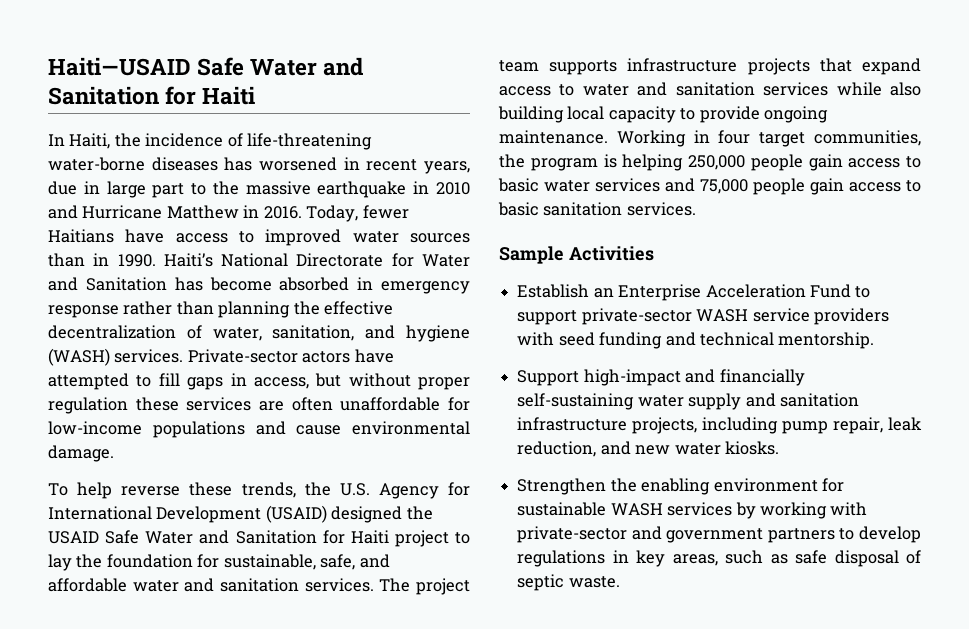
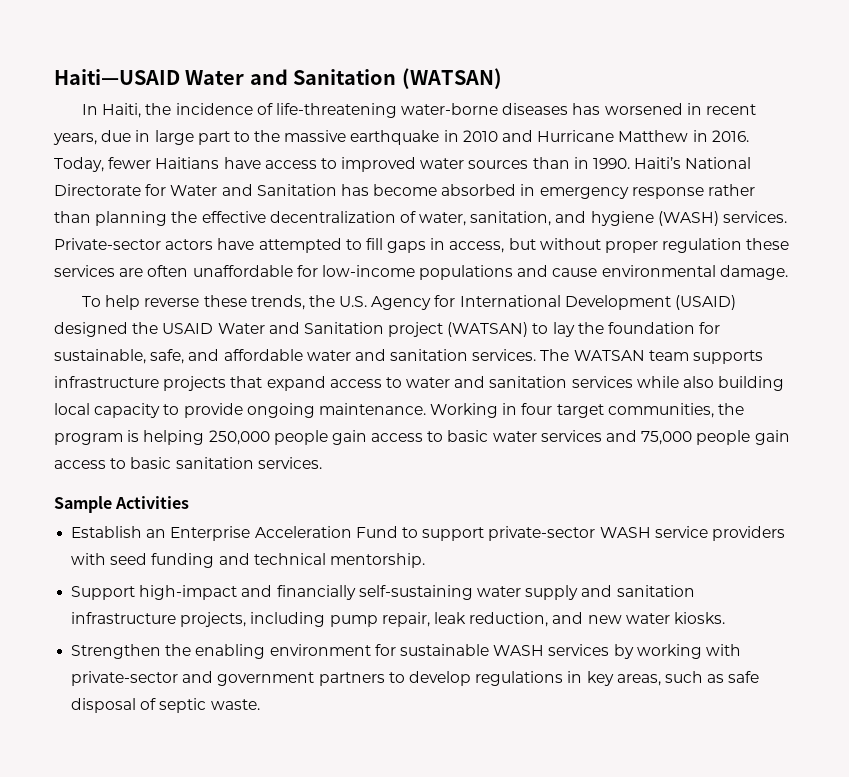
- Haiti—USAID Safe Water and Sanitation for Haiti
+ Haiti—USAID Water and Sanitation (WATSAN)
- To help reverse these trends, the U.S. Agency for International Development (USAID) designed the USAID Safe Water and Sanitation for Haiti project to lay the foundation for sustainable, safe, and affordable water and sanitation services.
+ To help reverse these trends, the U.S. Agency for International Development (USAID) designed the USAID Water and Sanitation project (WATSAN) to lay the foundation for sustainable, safe, and affordable water and sanitation services.
- The project team supports infrastructure projects that expand access to water and sanitation services while also building local capacity to provide ongoing maintenance.
+ The WATSAN team supports infrastructure projects that expand access to water and sanitation services while also building local capacity to provide ongoing maintenance.

